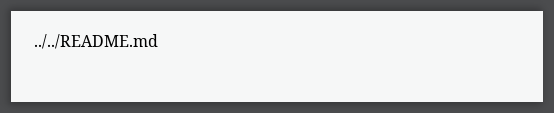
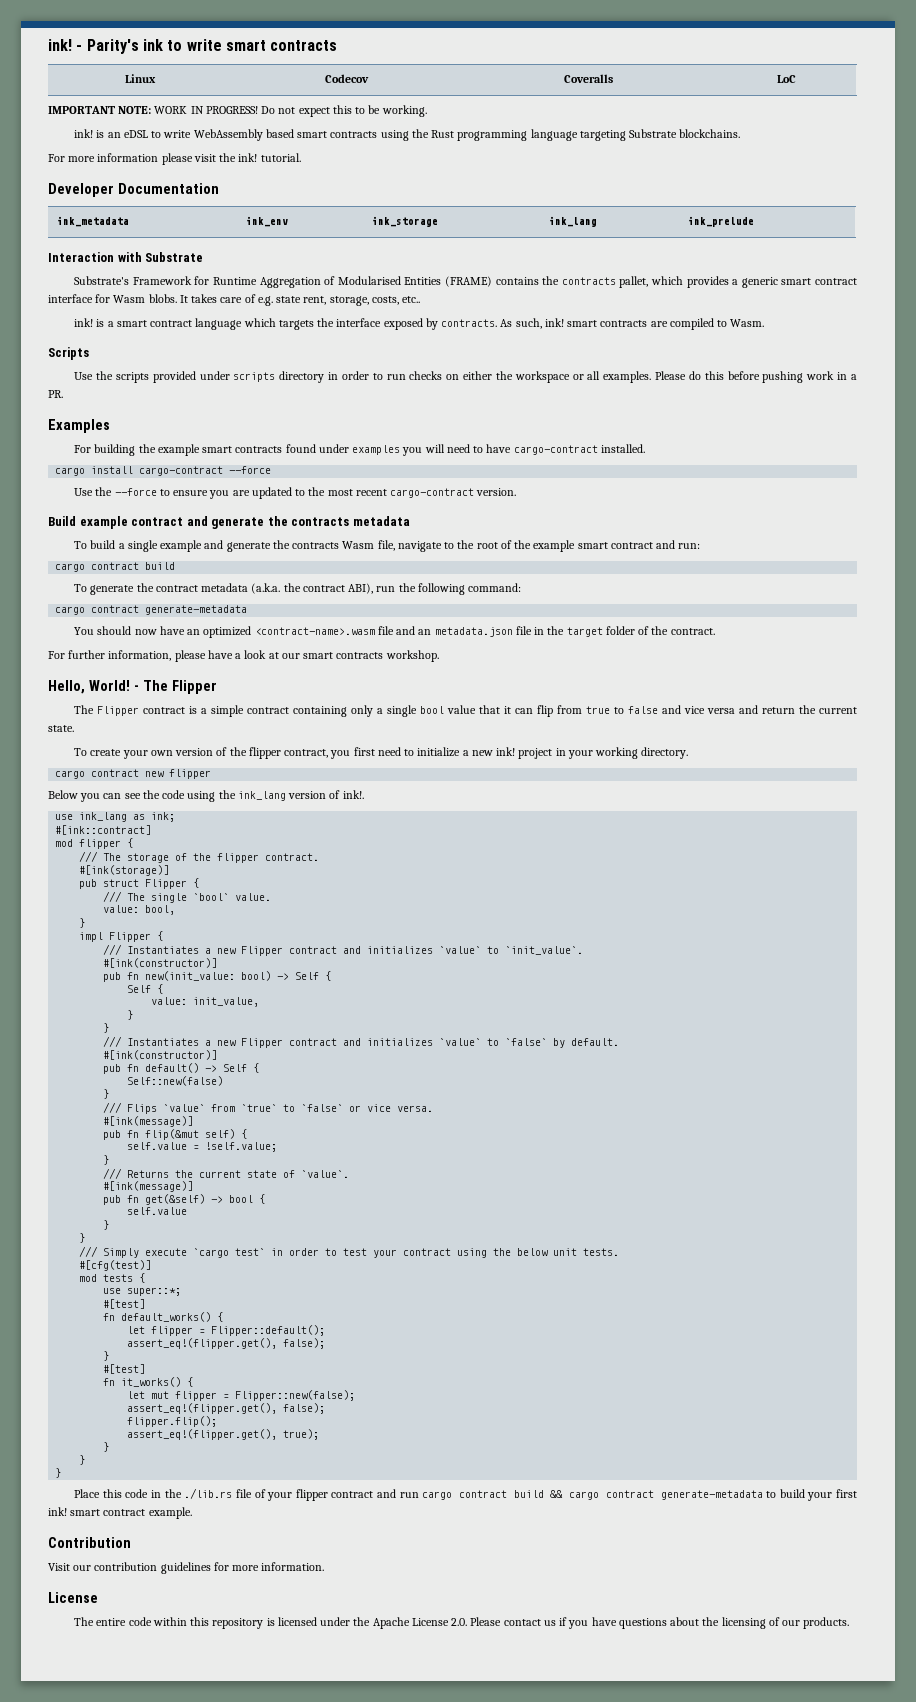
- ../../README.md
+ ink! - Parity's ink to write smart contracts
+ Linux | Codecov | Coveralls | LoC
+ IMPORTANT NOTE: WORK IN PROGRESS! Do not expect this to be working.
+ ink! is an eDSL to write WebAssembly based smart contracts using the Rust programming language targeting Substrate blockchains.
+ For more information please visit the ink! tutorial.
+ Developer Documentation
+ ink_metadata | ink_env | ink_storage | ink_lang | ink_prelude
+ Interaction with Substrate
+ Substrate's Framework for Runtime Aggregation of Modularised Entities (FRAME) contains the contracts pallet, which provides a generic smart contract interface for Wasm blobs. It takes care of e.g. state rent, storage, costs, etc..
+ ink! is a smart contract language which targets the interface exposed by contracts. As such, ink! smart contracts are compiled to Wasm.
+ Scripts
+ Use the scripts provided under scripts directory in order to run checks on either the workspace or all examples. Please do this before pushing work in a PR.
+ Examples
+ For building the example smart contracts found under examples you will need to have cargo-contract installed.
+ cargo install cargo-contract --force
+ Use the --force to ensure you are updated to the most recent cargo-contract version.
+ Build example contract and generate the contracts metadata
+ To build a single example and generate the contracts Wasm file, navigate to the root of the example smart contract and run:
+ cargo contract build
+ To generate the contract metadata (a.k.a. the contract ABI), run the following command:
+ cargo contract generate-metadata
+ You should now have an optimized <contract-name>.wasm file and an metadata.json file in the target folder of the contract.
+ For further information, please have a look at our smart contracts workshop.
+ Hello, World! - The Flipper
+ The Flipper contract is a simple contract containing only a single bool value that it can flip from true to false and vice versa and return the current state.
+ To create your own version of the flipper contract, you first need to initialize a new ink! project in your working directory.
+ cargo contract new flipper
+ Below you can see the code using the ink_lang version of ink!.
+ use ink_lang as ink;
+ #[ink::contract]
+ mod flipper {
+ /// The storage of the flipper contract.
+ #[ink(storage)]
+ pub struct Flipper {
+ /// The single `bool` value.
+ value: bool,
+ }
+ impl Flipper {
+ /// Instantiates a new Flipper contract and initializes `value` to `init_value`.
+ #[ink(constructor)]
+ pub fn new(init_value: bool) -> Self {
+ Self {
+ value: init_value,
+ }
+ }
+ /// Instantiates a new Flipper contract and initializes `value` to `false` by default.
+ #[ink(constructor)]
+ pub fn default() -> Self {
+ Self::new(false)
+ }
+ /// Flips `value` from `true` to `false` or vice versa.
+ #[ink(message)]
+ pub fn flip(&mut self) {
+ self.value = !self.value;
+ }
+ /// Returns the current state of `value`.
+ #[ink(message)]
+ pub fn get(&self) -> bool {
+ self.value
+ }
+ }
+ /// Simply execute `cargo test` in order to test your contract using the below unit tests.
+ #[cfg(test)]
+ mod tests {
+ use super::*;
+ #[test]
+ fn default_works() {
+ let flipper = Flipper::default();
+ assert_eq!(flipper.get(), false);
+ }
+ #[test]
+ fn it_works() {
+ let mut flipper = Flipper::new(false);
+ assert_eq!(flipper.get(), false);
+ flipper.flip();
+ assert_eq!(flipper.get(), true);
+ }
+ }
+ }
+ Place this code in the ./lib.rs file of your flipper contract and run cargo contract build && cargo contract generate-metadata to build your first ink! smart contract example.
+ Contribution
+ Visit our contribution guidelines for more information.
+ License
+ The entire code within this repository is licensed under the Apache License 2.0. Please contact us if you have questions about the licensing of our products.

